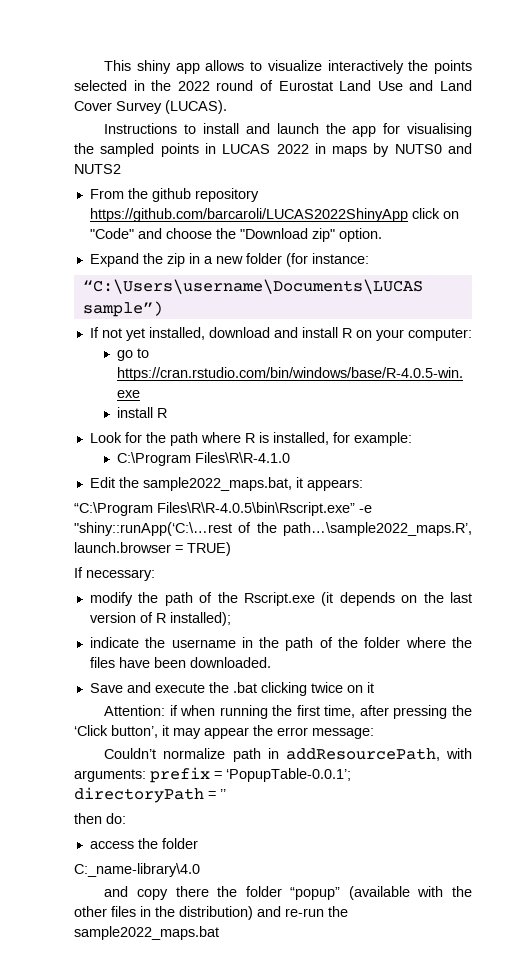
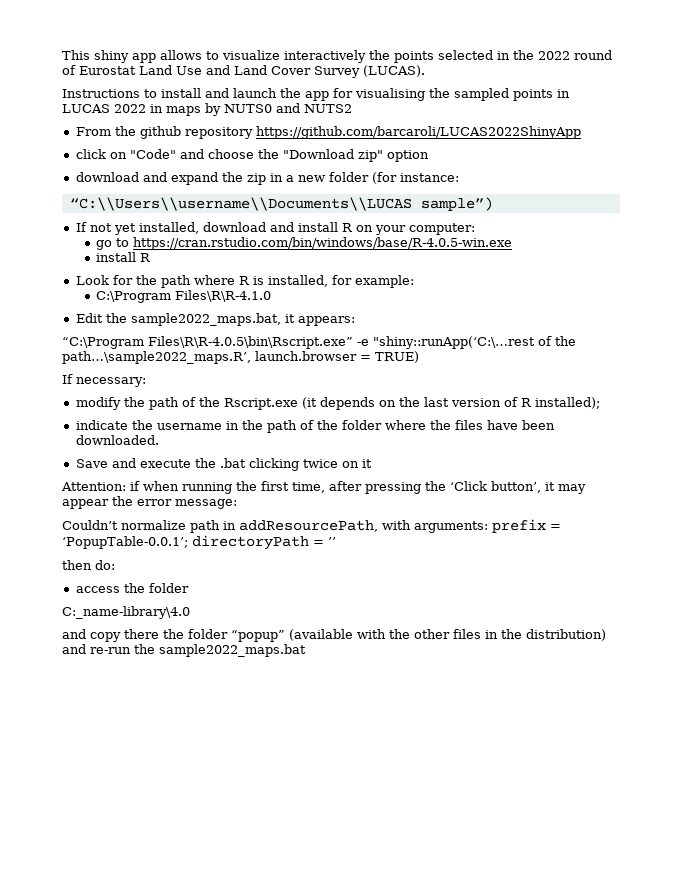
- From the github repository https://github.com/barcaroli/LUCAS2022ShinyApp click on "Code" and choose the "Download zip" option.
- Expand the zip in a new folder (for instance:
+ From the github repository https://github.com/barcaroli/LUCAS2022ShinyApp
+ click on "Code" and choose the "Download zip" option
+ download and expand the zip in a new folder (for instance:
- “C:\Users\username\Documents\LUCAS sample”)
+ “C:\\Users\\username\\Documents\\LUCAS sample”)

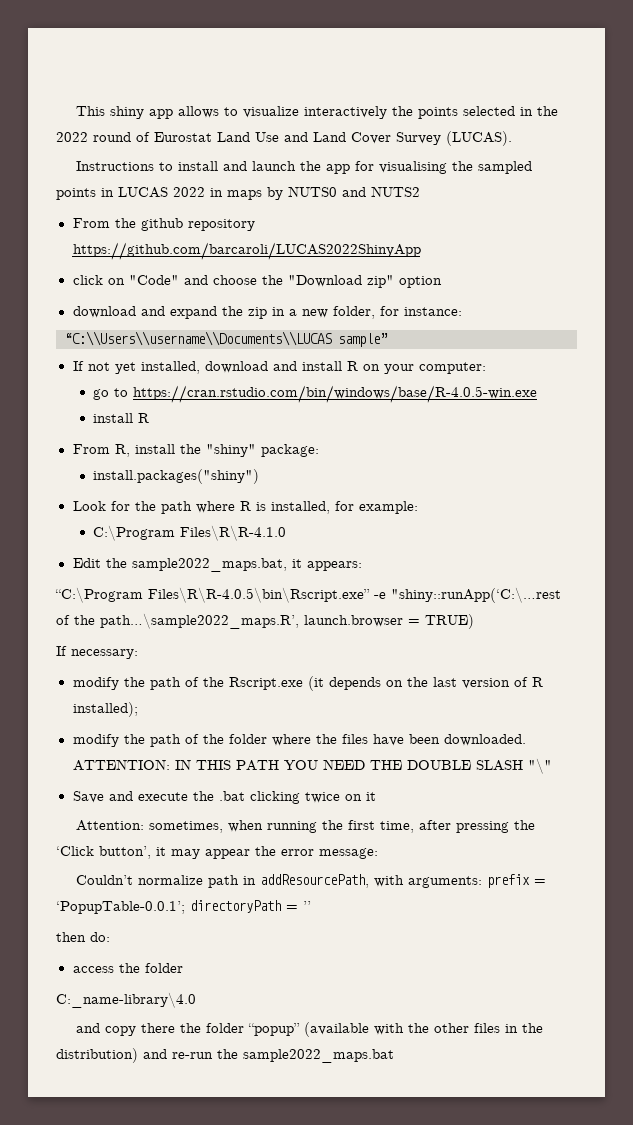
- download and expand the zip in a new folder (for instance:
+ download and expand the zip in a new folder, for instance:
- “C:\\Users\\username\\Documents\\LUCAS sample”)
+ “C:\\Users\\username\\Documents\\LUCAS sample”
+ From R, install the "shiny" package:
+ install.packages("shiny")
- indicate the username in the path of the folder where the files have been downloaded.
+ modify the path of the folder where the files have been downloaded. ATTENTION: IN THIS PATH YOU NEED THE DOUBLE SLASH "\"
- Attention: if when running the first time, after pressing the ‘Click button’, it may appear the error message:
+ Attention: sometimes, when running the first time, after pressing the ‘Click button’, it may appear the error message:

